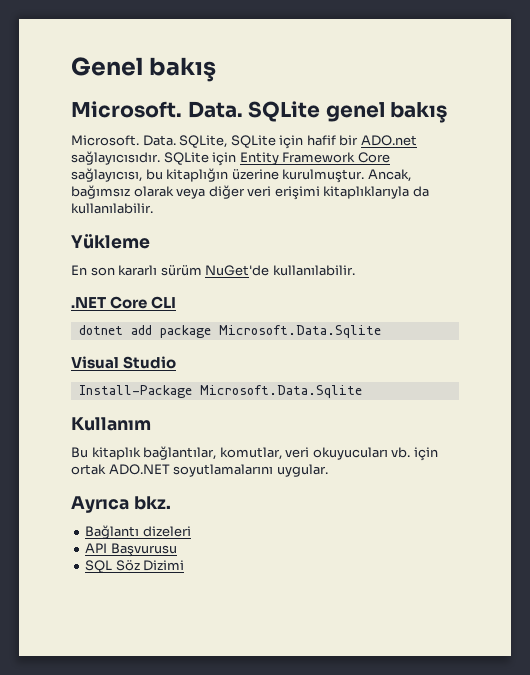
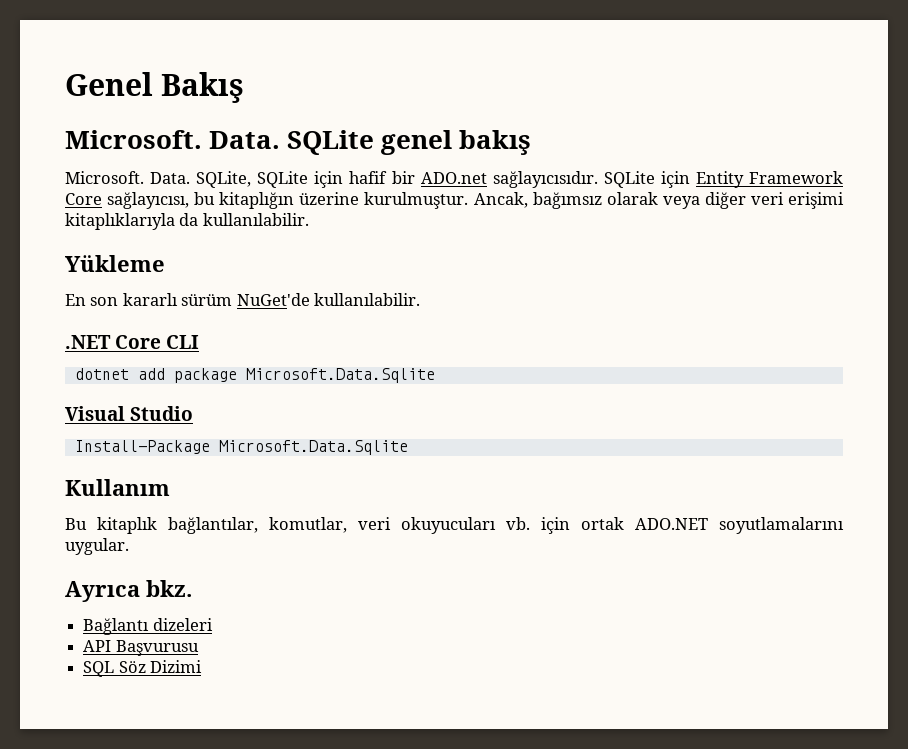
- Genel bakış
+ Genel Bakış

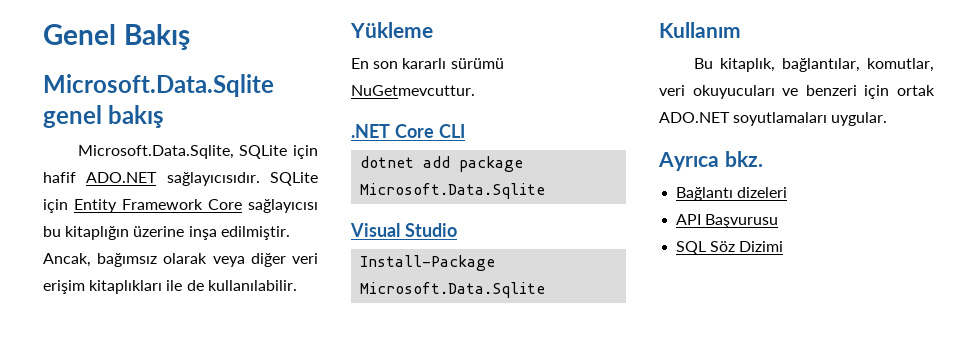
- Microsoft. Data. SQLite genel bakış
+ Microsoft.Data.Sqlite genel bakış
- Microsoft. Data. SQLite, SQLite için hafif bir ADO.net sağlayıcısıdır.
+ Microsoft.Data.Sqlite, SQLite için hafif ADO.NET sağlayıcısıdır.
- SQLite için Entity Framework Core sağlayıcısı, bu kitaplığın üzerine kurulmuştur.
+ SQLite için Entity Framework Core sağlayıcısı bu kitaplığın üzerine inşa edilmiştir.
- Ancak, bağımsız olarak veya diğer veri erişimi kitaplıklarıyla da kullanılabilir.
+ Ancak, bağımsız olarak veya diğer veri erişim kitaplıkları ile de kullanılabilir.
- En son kararlı sürüm NuGet'de kullanılabilir.
+ En son kararlı sürümü NuGetmevcuttur.
- Bu kitaplık bağlantılar, komutlar, veri okuyucuları vb. için ortak ADO.NET soyutlamalarını uygular.
+ Bu kitaplık, bağlantılar, komutlar, veri okuyucuları ve benzeri için ortak ADO.NET soyutlamaları uygular.

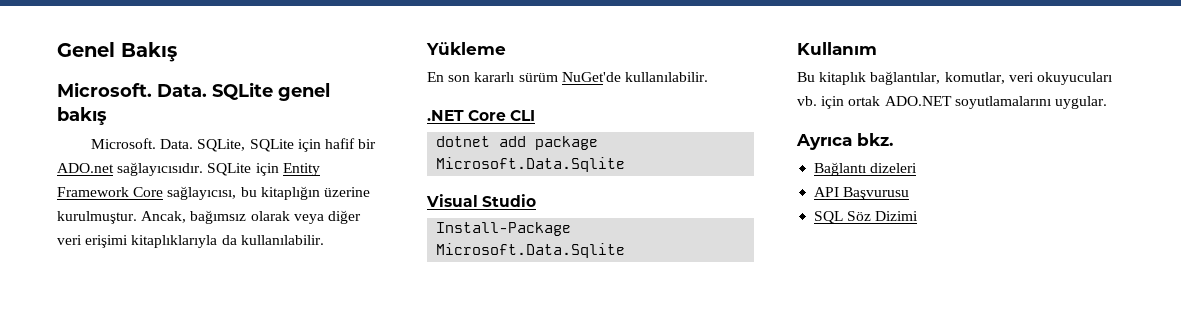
- Microsoft.Data.Sqlite genel bakış
+ Microsoft. Data. SQLite genel bakış
- Microsoft.Data.Sqlite, SQLite için hafif ADO.NET sağlayıcısıdır.
+ Microsoft. Data. SQLite, SQLite için hafif bir ADO.net sağlayıcısıdır.
- SQLite için Entity Framework Core sağlayıcısı bu kitaplığın üzerine inşa edilmiştir.
+ SQLite için Entity Framework Core sağlayıcısı, bu kitaplığın üzerine kurulmuştur.
- Ancak, bağımsız olarak veya diğer veri erişim kitaplıkları ile de kullanılabilir.
+ Ancak, bağımsız olarak veya diğer veri erişimi kitaplıklarıyla da kullanılabilir.
- En son kararlı sürümü NuGetmevcuttur.
+ En son kararlı sürüm NuGet'de kullanılabilir.
- Bu kitaplık, bağlantılar, komutlar, veri okuyucuları ve benzeri için ortak ADO.NET soyutlamaları uygular.
+ Bu kitaplık bağlantılar, komutlar, veri okuyucuları vb. için ortak ADO.NET soyutlamalarını uygular.

